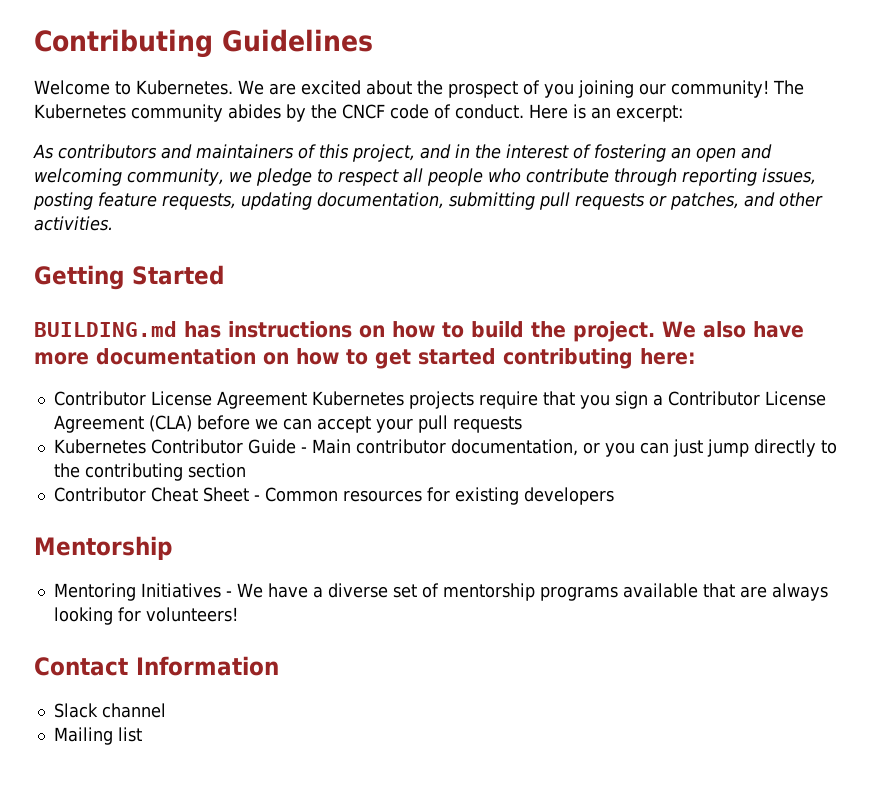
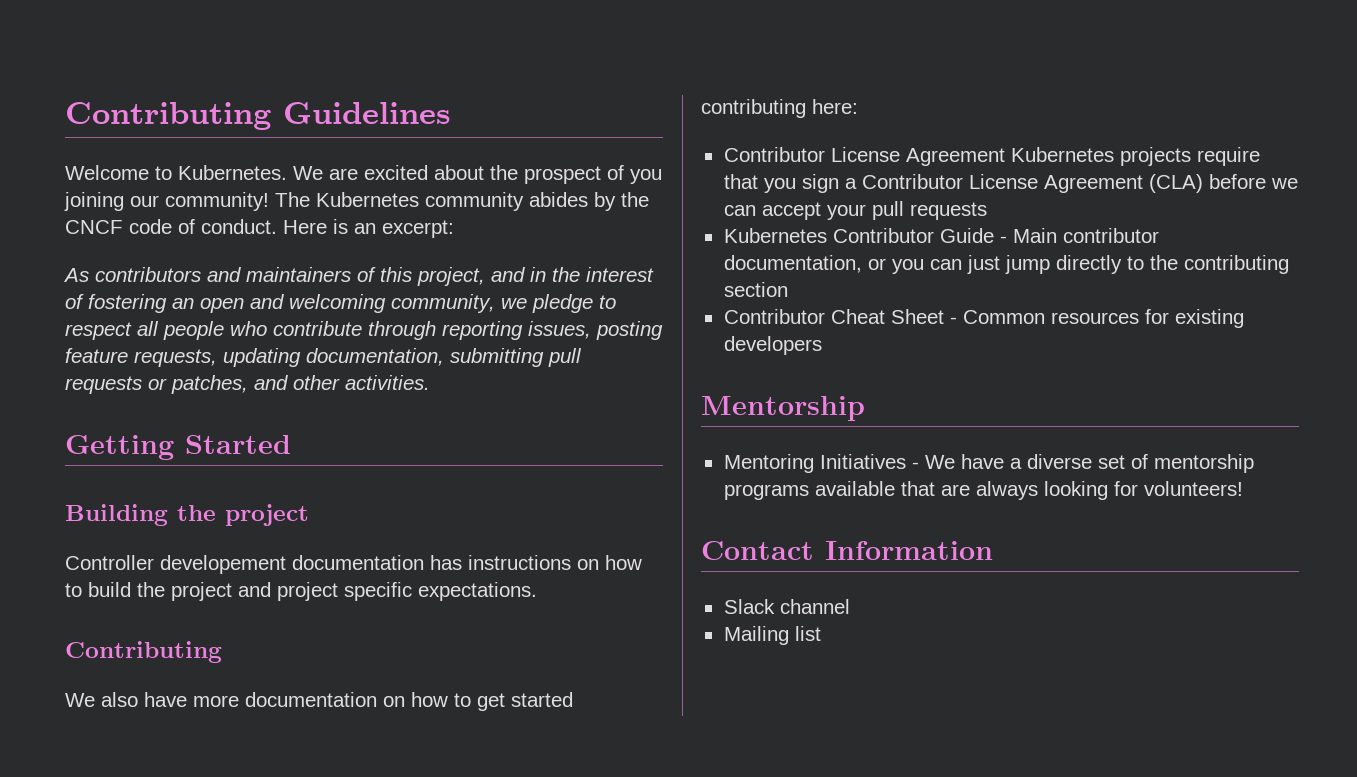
- BUILDING.md has instructions on how to build the project. We also have more documentation on how to get started contributing here:
+ Building the project
+ Controller developement documentation has instructions on how to build the project and project specific expectations.
+ Contributing
+ We also have more documentation on how to get started contributing here:

